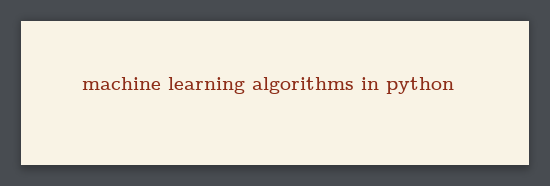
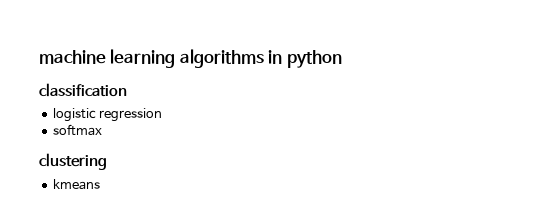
+ classification
+ logistic regression
+ softmax
+ clustering
+ kmeans

